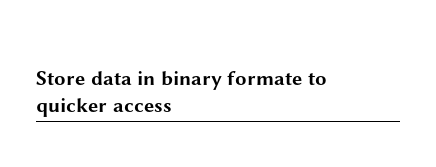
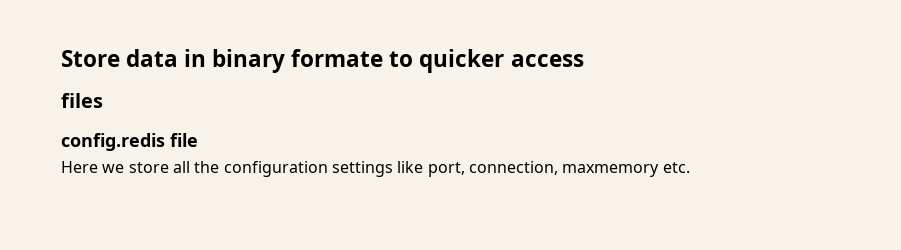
+ files
+ config.redis file
+ Here we store all the configuration settings like port, connection, maxmemory etc.

